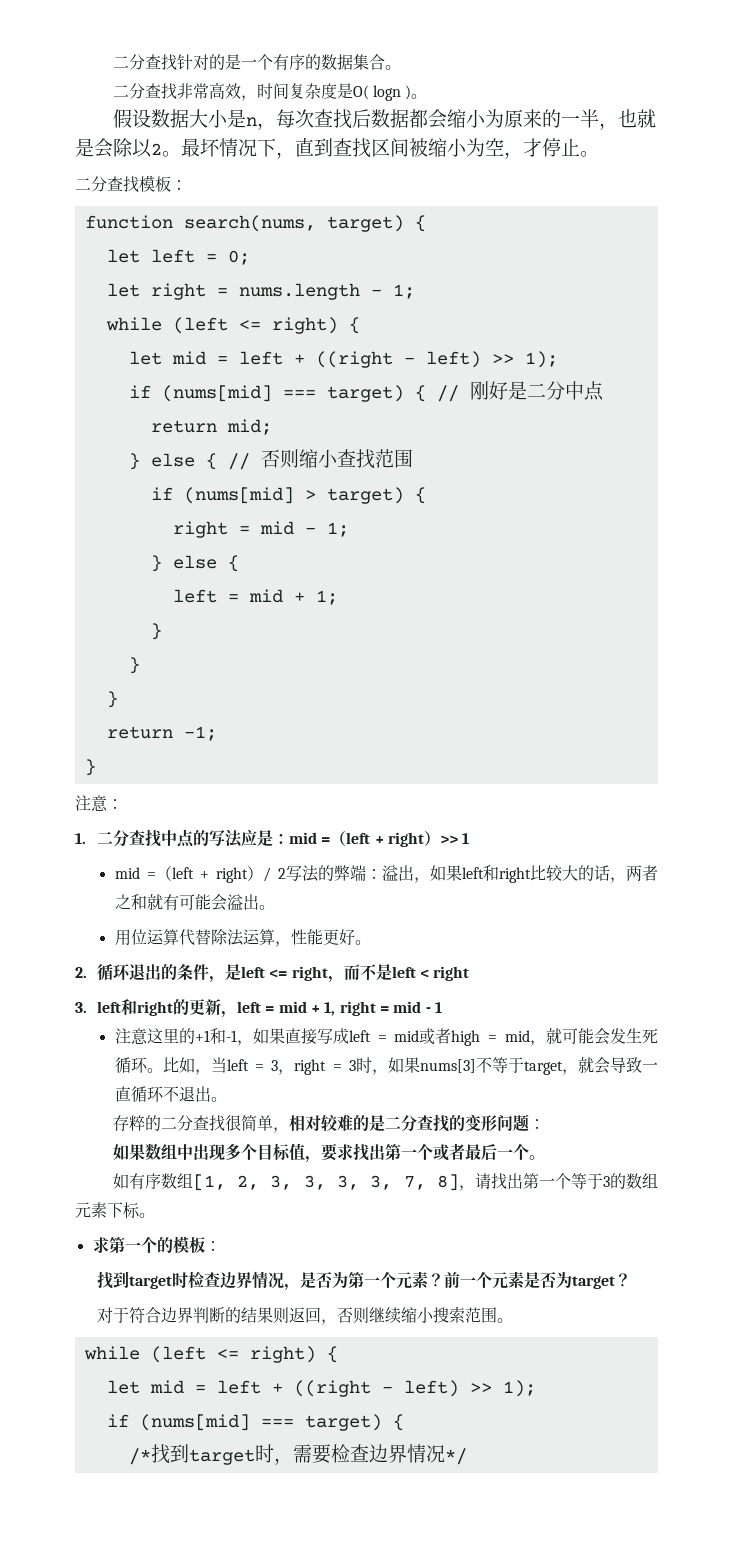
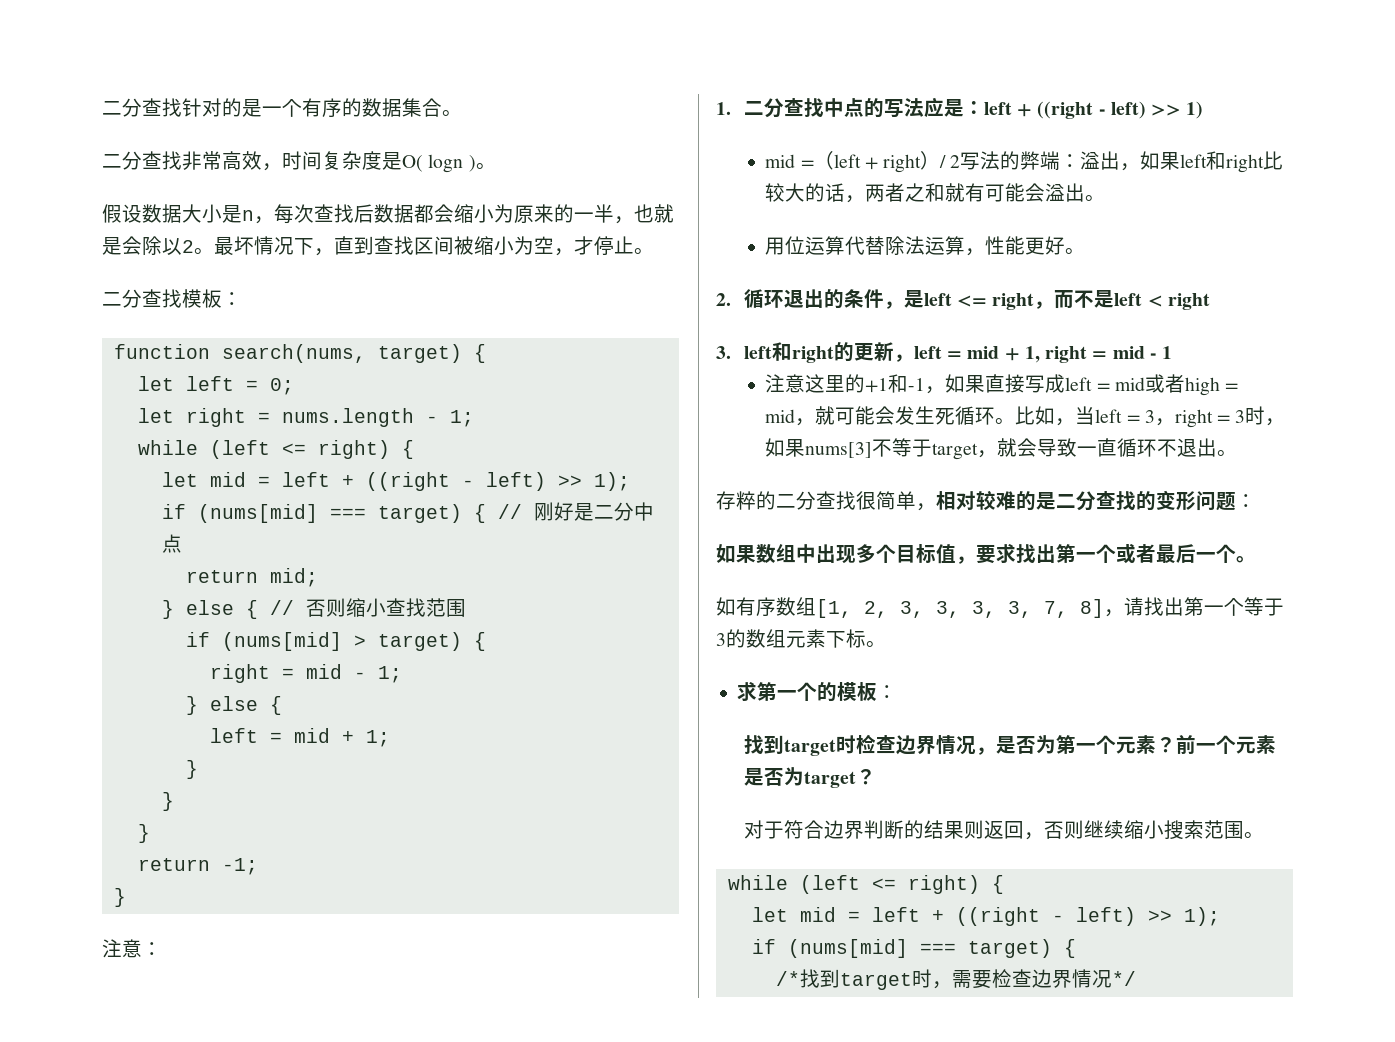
- 1.二分查找中点的写法应是：mid =（left + right）>> 1
+ 1.二分查找中点的写法应是：left + ((right - left) >> 1)

